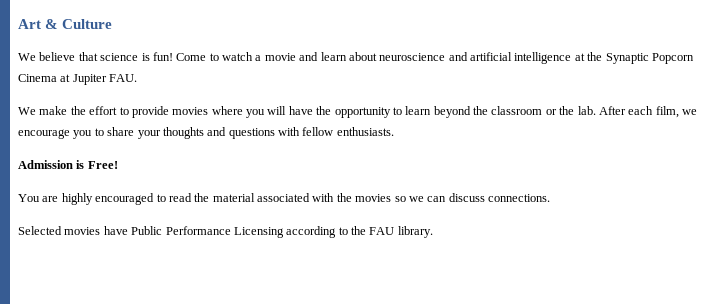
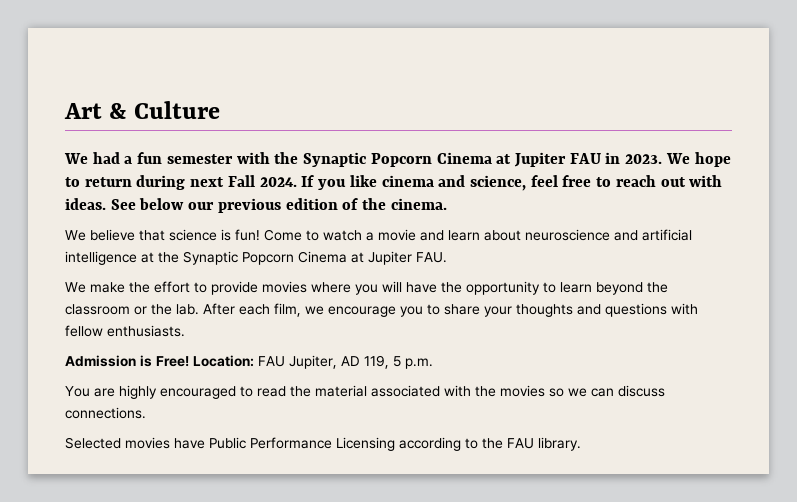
+ We had a fun semester with the Synaptic Popcorn Cinema at Jupiter FAU in 2023. We hope to return during next Fall 2024. If you like cinema and science, feel free to reach out with ideas. See below our previous edition of the cinema.
+ Location: FAU Jupiter, AD 119, 5 p.m.

